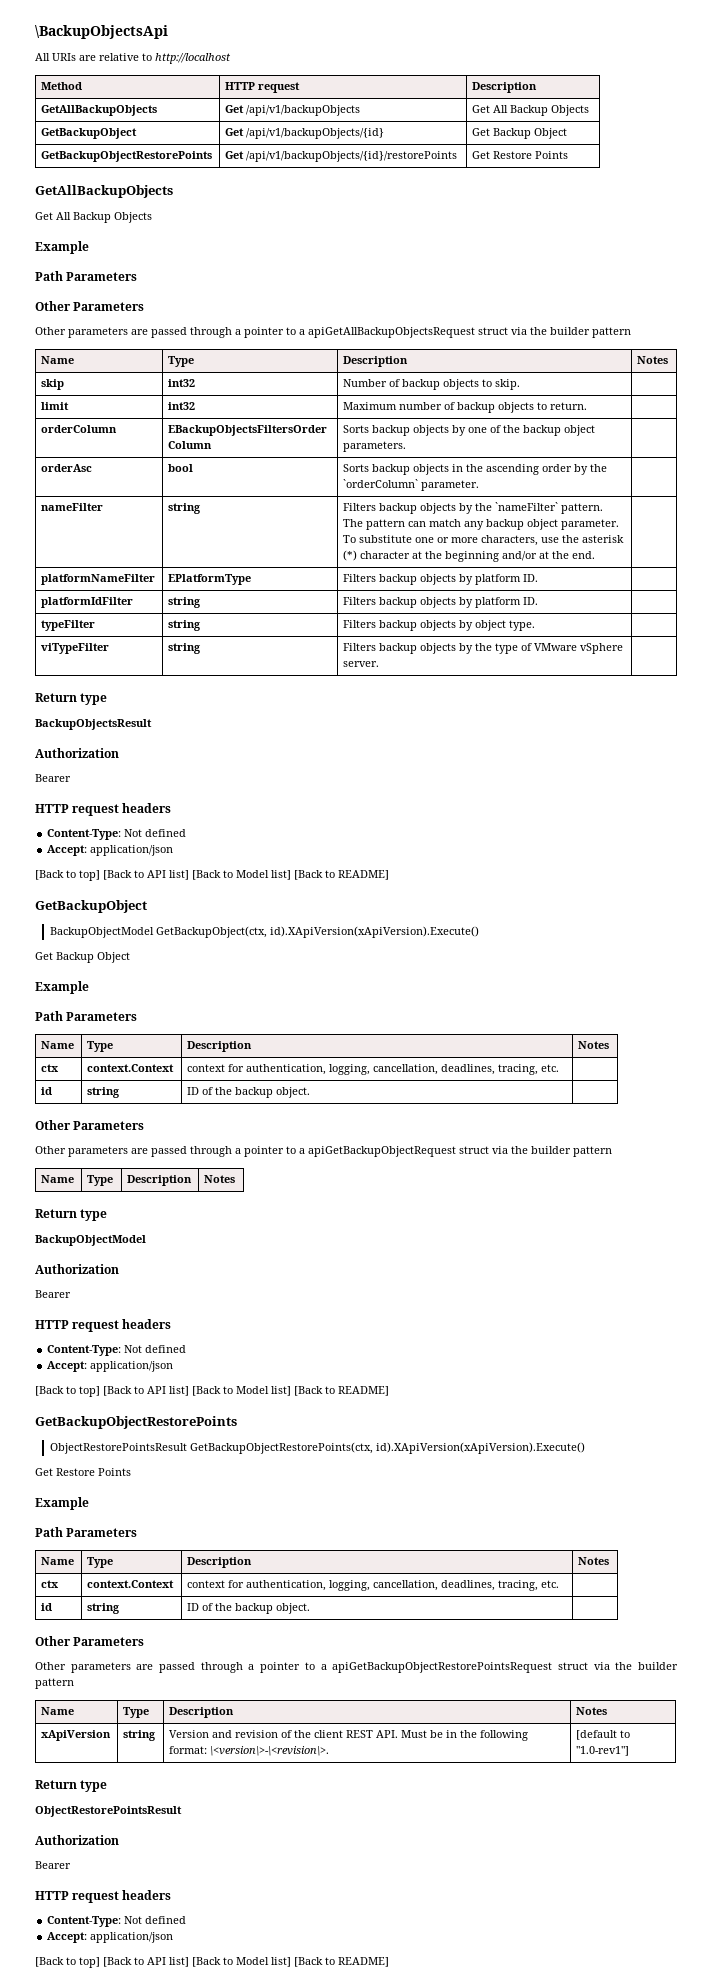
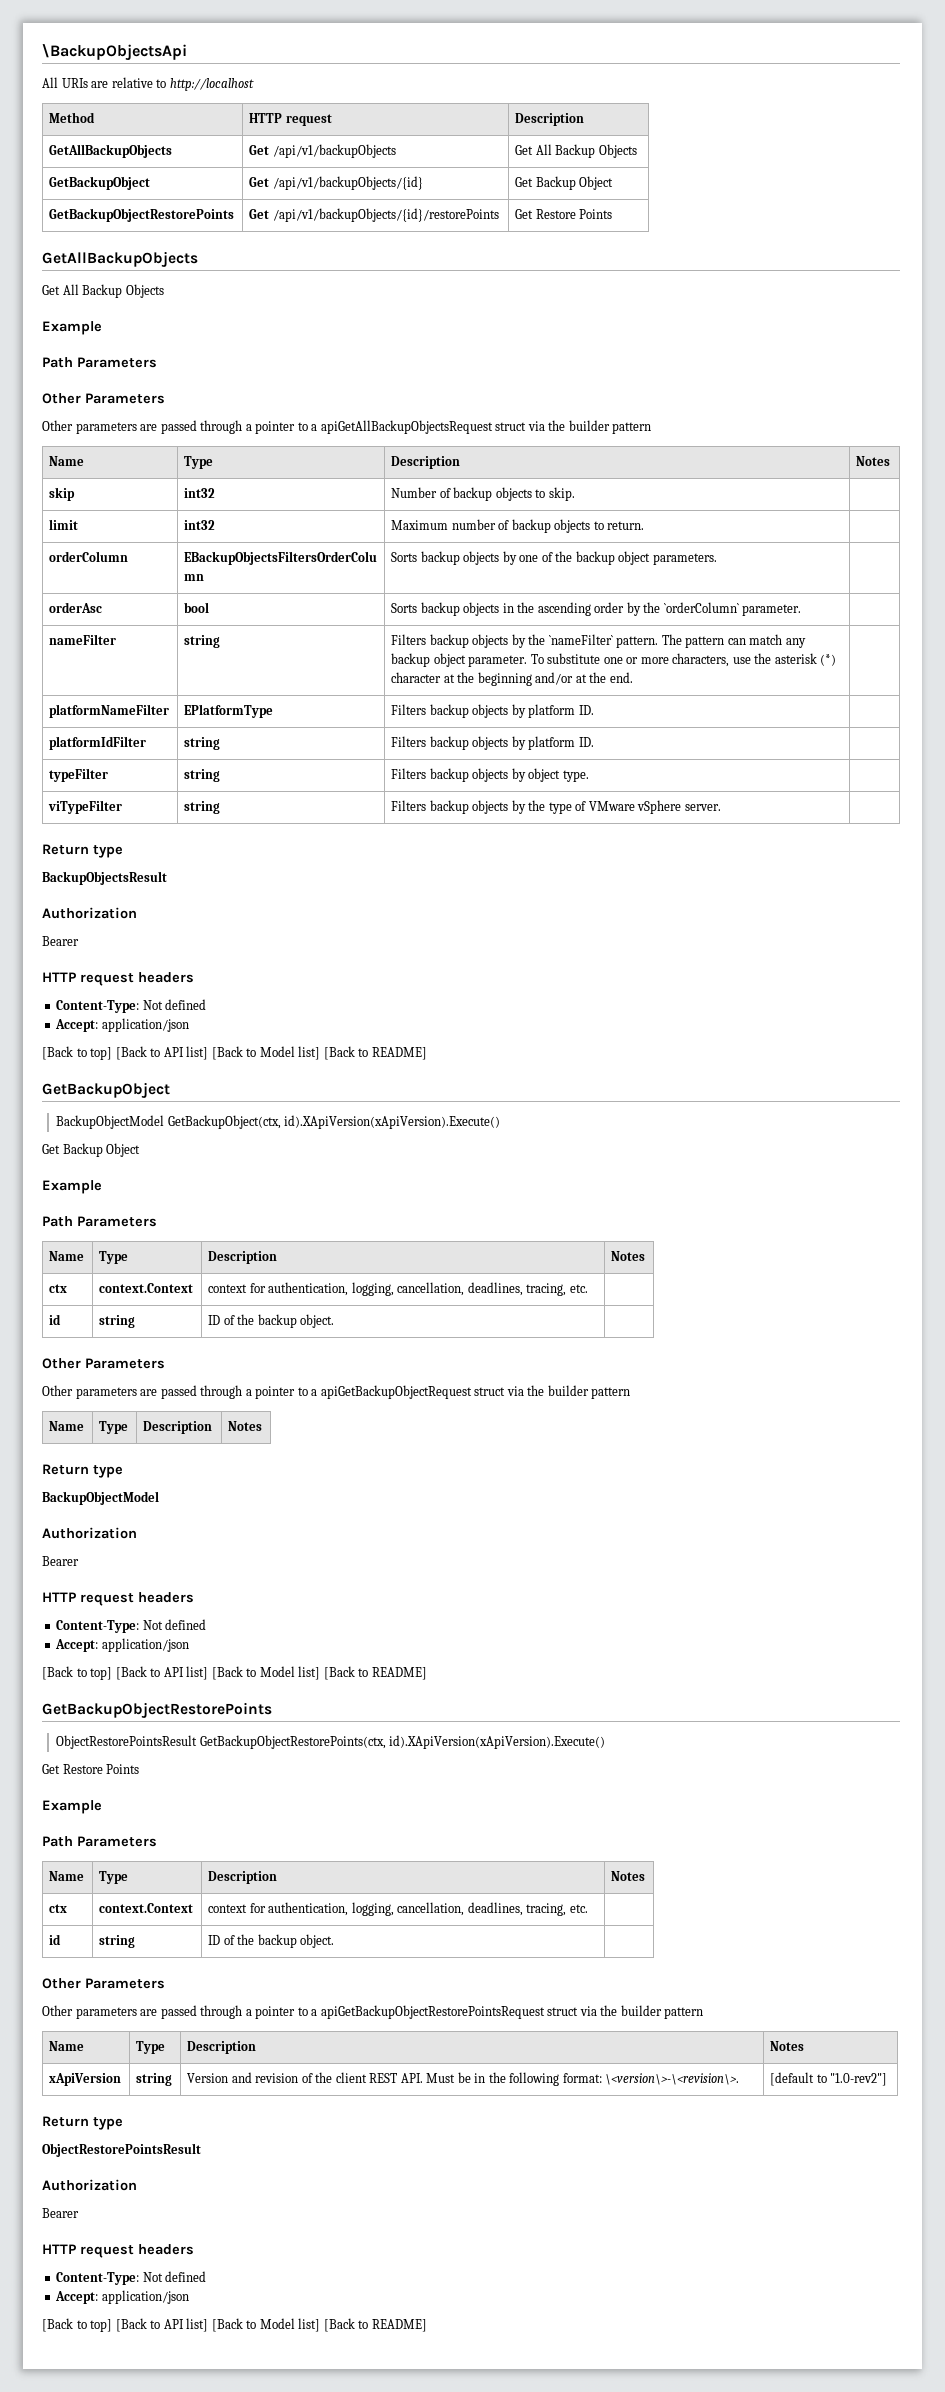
- xApiVersion | string | Version and revision of the client REST API. Must be in the following format: \<version\>-\<revision\>. | [default to "1.0-rev1"]
+ xApiVersion | string | Version and revision of the client REST API. Must be in the following format: \<version\>-\<revision\>. | [default to "1.0-rev2"]

